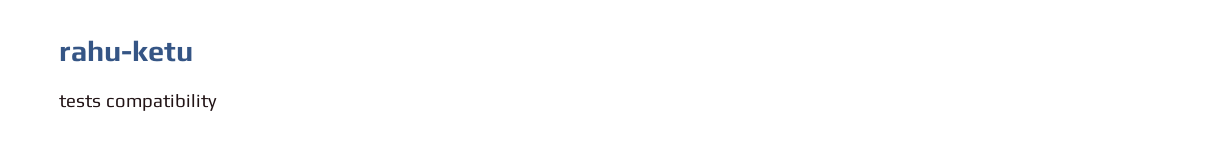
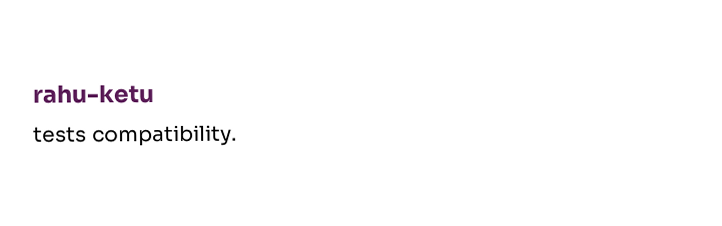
- tests compatibility
+ tests compatibility.

